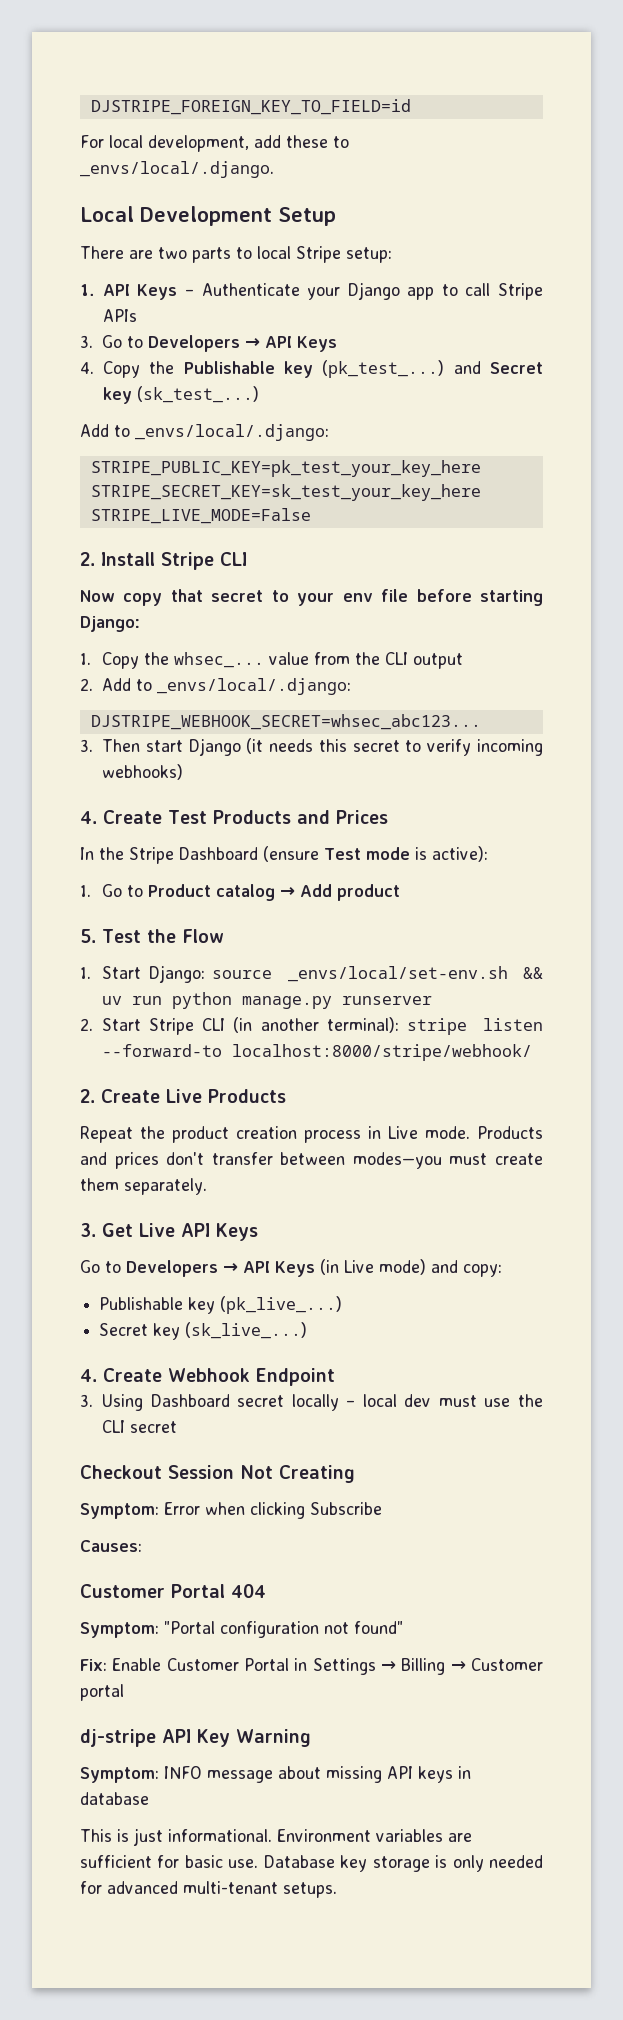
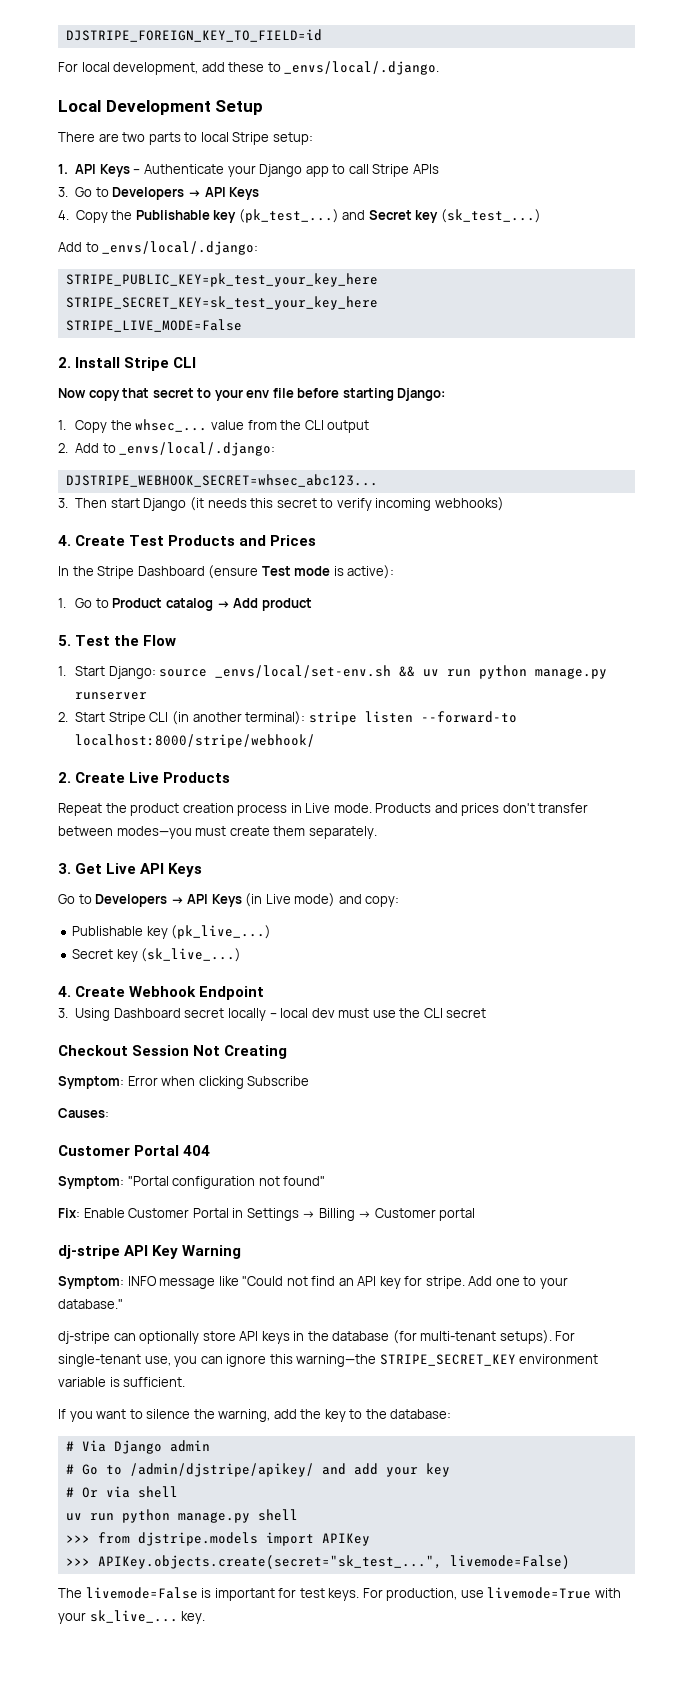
- Symptom: INFO message about missing API keys in database
- This is just informational. Environment variables are sufficient for basic use. Database key storage is only needed for advanced multi-tenant setups.
+ Symptom: INFO message like "Could not find an API key for stripe. Add one to your database."
+ dj-stripe can optionally store API keys in the database (for multi-tenant setups). For single-tenant use, you can ignore this warning—the STRIPE_SECRET_KEY environment variable is sufficient.
+ If you want to silence the warning, add the key to the database:
+ # Via Django admin
+ # Go to /admin/djstripe/apikey/ and add your key
+ # Or via shell
+ uv run python manage.py shell
+ >>> from djstripe.models import APIKey
+ >>> APIKey.objects.create(secret="sk_test_...", livemode=False)
+ The livemode=False is important for test keys. For production, use livemode=True with your sk_live_... key.

